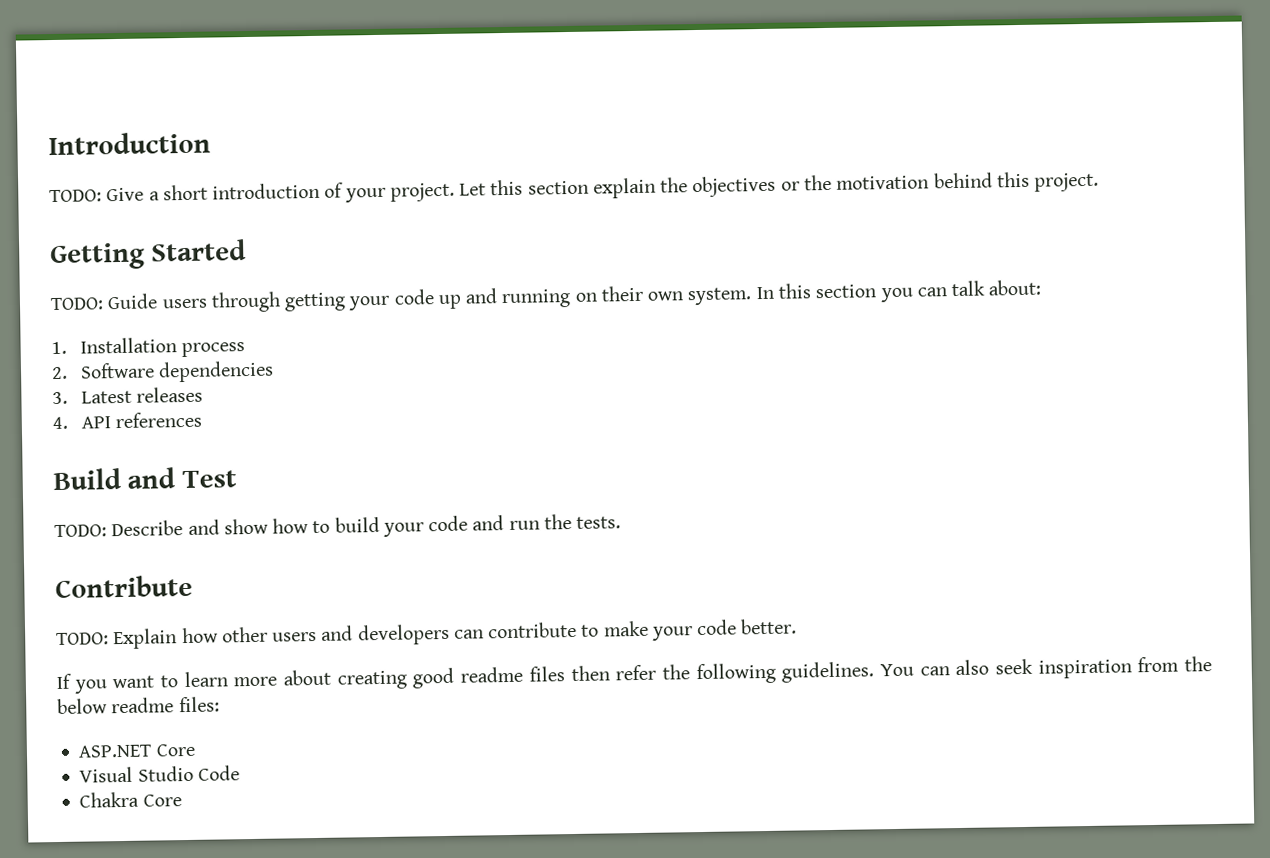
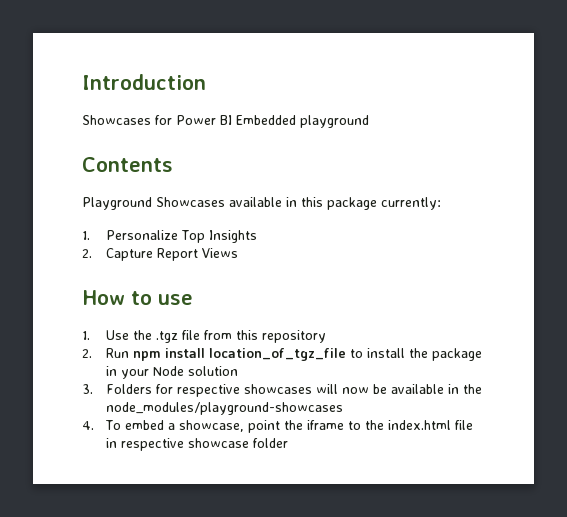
- TODO: Give a short introduction of your project. Let this section explain the objectives or the motivation behind this project.
- Getting Started
- TODO: Guide users through getting your code up and running on their own system. In this section you can talk about:
- 1. Installation process
- 2. Software dependencies
- 3. Latest releases
- 4. API references
- Build and Test
- TODO: Describe and show how to build your code and run the tests.
- Contribute
- TODO: Explain how other users and developers can contribute to make your code better.
- If you want to learn more about creating good readme files then refer the following guidelines. You can also seek inspiration from the below readme files:
- ASP.NET Core
- Visual Studio Code
- Chakra Core
+ Showcases for Power BI Embedded playground
+ Contents
+ Playground Showcases available in this package currently:
+ 1. Personalize Top Insights
+ 2. Capture Report Views
+ How to use
+ 1. Use the .tgz file from this repository
+ 2. Run npm install location_of_tgz_file to install the package in your Node solution
+ 3. Folders for respective showcases will now be available in the node_modules/playground-showcases
+ 4. To embed a showcase, point the iframe to the index.html file in respective showcase folder

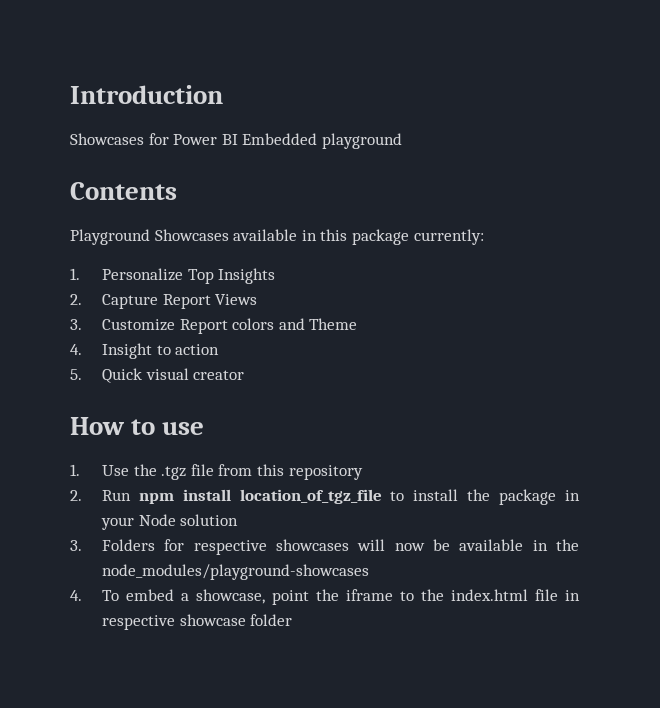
+ 3. Customize Report colors and Theme
+ 4. Insight to action
+ 5. Quick visual creator

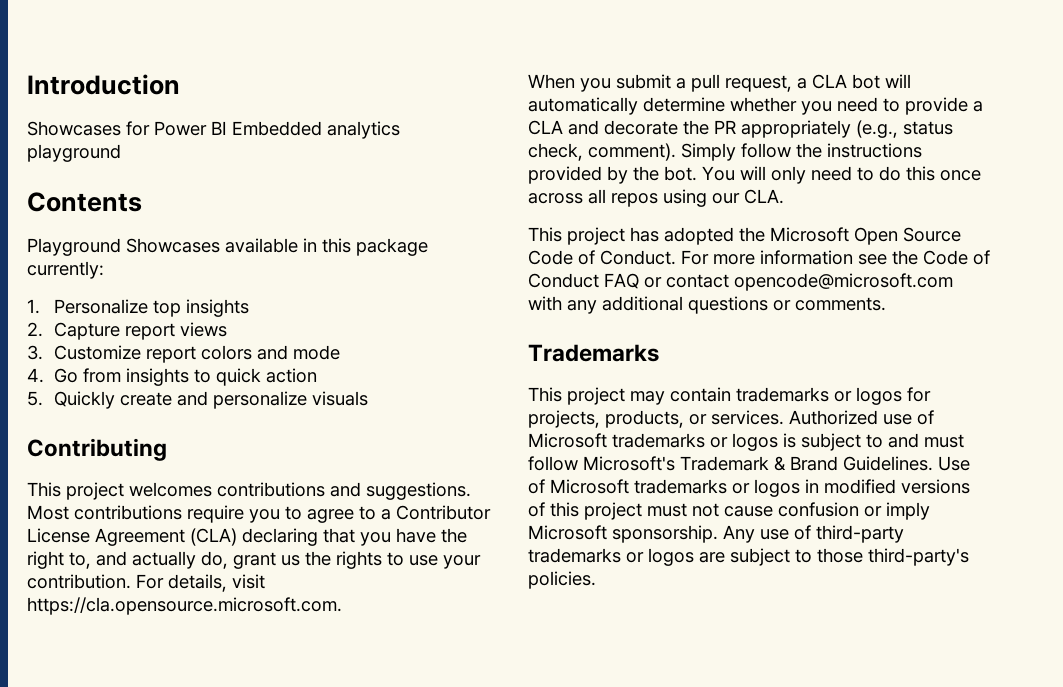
- Showcases for Power BI Embedded playground
+ Showcases for Power BI Embedded analytics playground
- 1. Personalize Top Insights
+ 1. Personalize top insights
- 2. Capture Report Views
+ 2. Capture report views
- 3. Customize Report colors and Theme
- 4. Insight to action
- 5. Quick visual creator
- How to use
- 1. Use the .tgz file from this repository
- 2. Run npm install location_of_tgz_file to install the package in your Node solution
- 3. Folders for respective showcases will now be available in the node_modules/playground-showcases
- 4. To embed a showcase, point the iframe to the index.html file in respective showcase folder
+ 3. Customize report colors and mode
+ 4. Go from insights to quick action
+ 5. Quickly create and personalize visuals
+ Contributing
+ This project welcomes contributions and suggestions. Most contributions require you to agree to a Contributor License Agreement (CLA) declaring that you have the right to, and actually do, grant us the rights to use your contribution. For details, visit https://cla.opensource.microsoft.com.
+ When you submit a pull request, a CLA bot will automatically determine whether you need to provide a CLA and decorate the PR appropriately (e.g., status check, comment). Simply follow the instructions provided by the bot. You will only need to do this once across all repos using our CLA.
+ This project has adopted the Microsoft Open Source Code of Conduct. For more information see the Code of Conduct FAQ or contact opencode@microsoft.com with any additional questions or comments.
+ Trademarks
+ This project may contain trademarks or logos for projects, products, or services. Authorized use of Microsoft trademarks or logos is subject to and must follow Microsoft's Trademark & Brand Guidelines. Use of Microsoft trademarks or logos in modified versions of this project must not cause confusion or imply Microsoft sponsorship. Any use of third-party trademarks or logos are subject to those third-party's policies.

